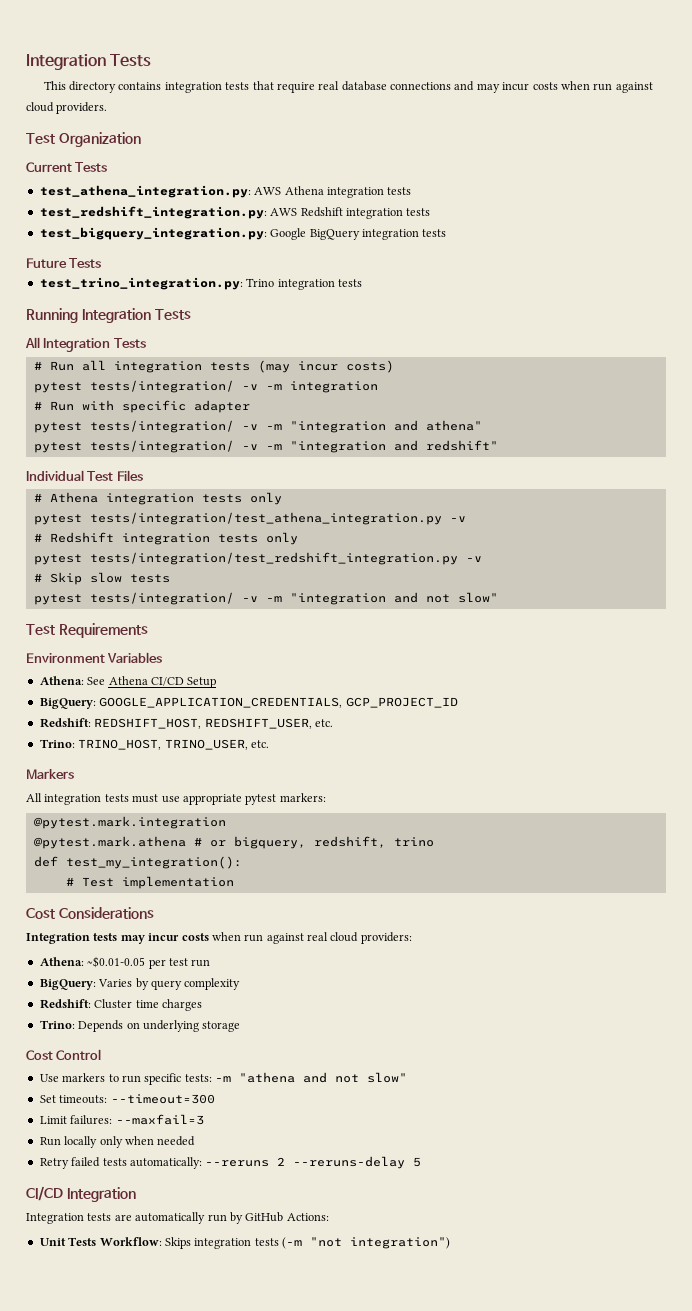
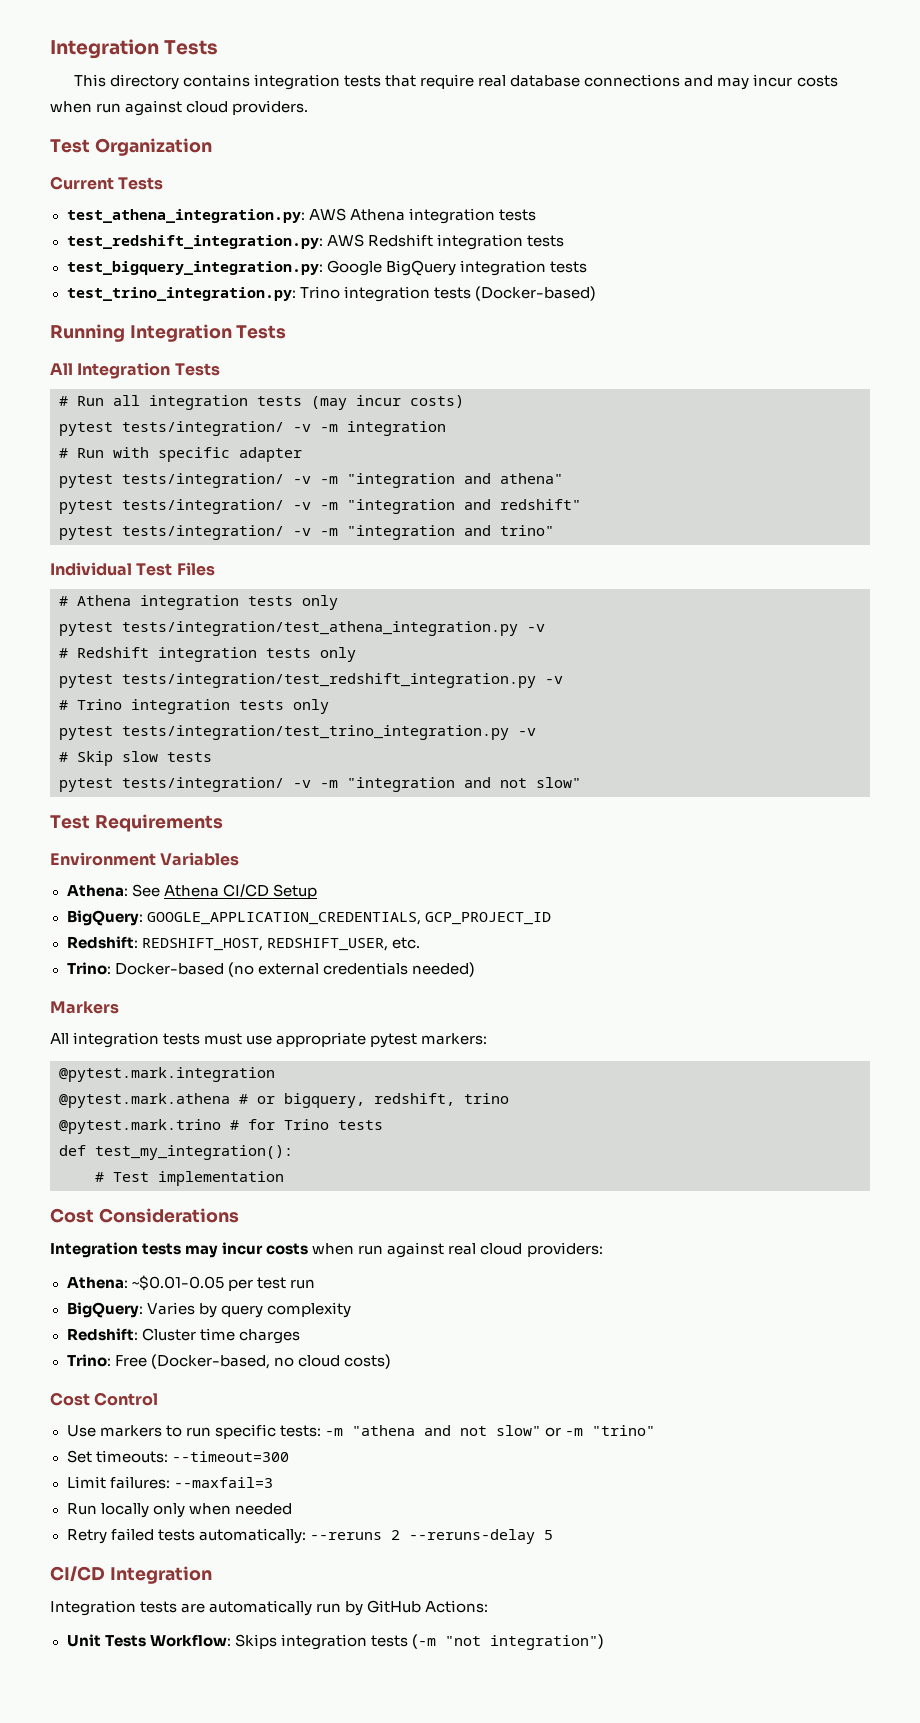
- Future Tests
- test_trino_integration.py: Trino integration tests
+ test_trino_integration.py: Trino integration tests (Docker-based)
+ pytest tests/integration/ -v -m "integration and trino"
+ # Trino integration tests only
+ pytest tests/integration/test_trino_integration.py -v
- Trino: TRINO_HOST, TRINO_USER, etc.
+ Trino: Docker-based (no external credentials needed)
+ @pytest.mark.trino # for Trino tests
- Trino: Depends on underlying storage
+ Trino: Free (Docker-based, no cloud costs)
- Use markers to run specific tests: -m "athena and not slow"
+ Use markers to run specific tests: -m "athena and not slow" or -m "trino"

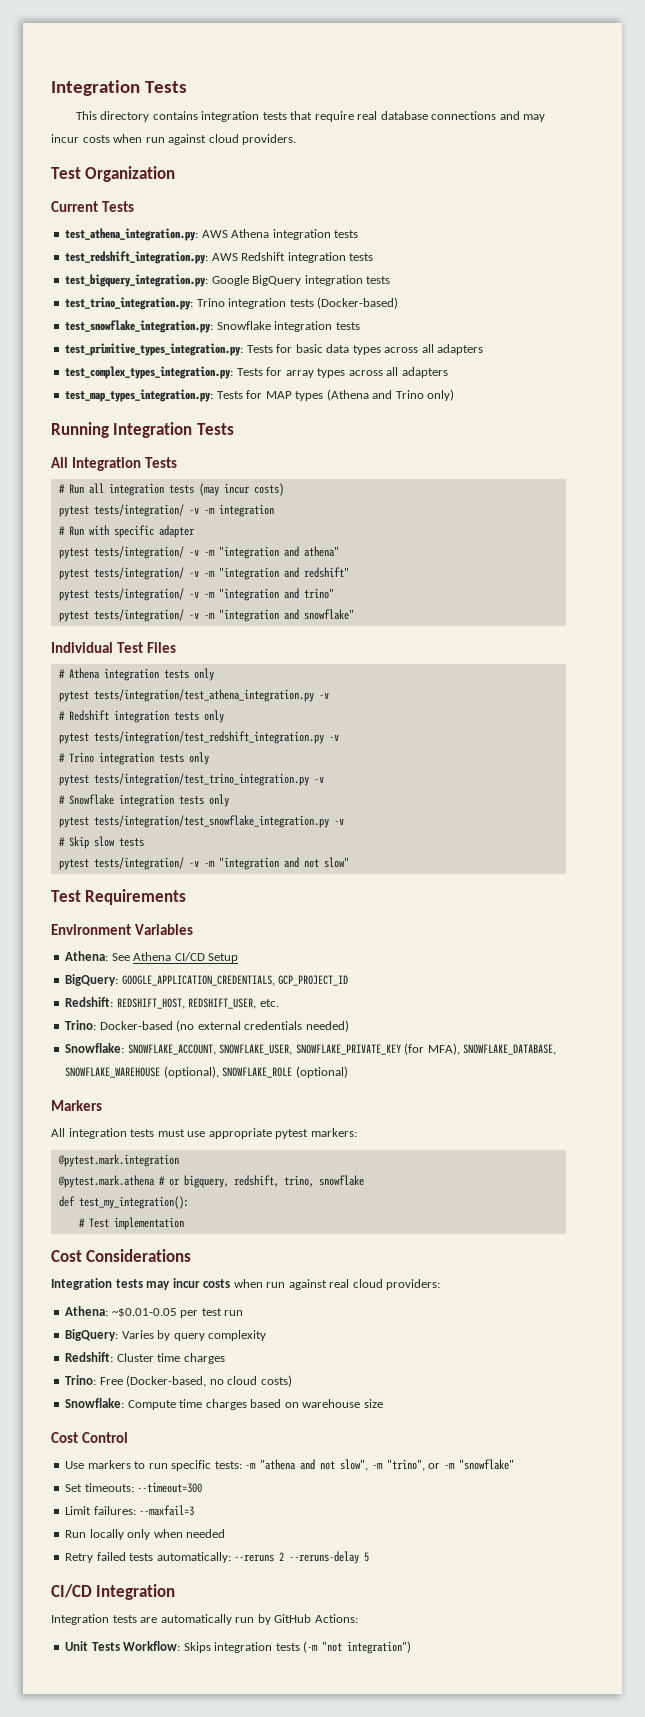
+ test_snowflake_integration.py: Snowflake integration tests
+ test_primitive_types_integration.py: Tests for basic data types across all adapters
+ test_complex_types_integration.py: Tests for array types across all adapters
+ test_map_types_integration.py: Tests for MAP types (Athena and Trino only)
+ pytest tests/integration/ -v -m "integration and snowflake"
+ # Snowflake integration tests only
+ pytest tests/integration/test_snowflake_integration.py -v
+ Snowflake: SNOWFLAKE_ACCOUNT, SNOWFLAKE_USER, SNOWFLAKE_PRIVATE_KEY (for MFA), SNOWFLAKE_DATABASE, SNOWFLAKE_WAREHOUSE (optional), SNOWFLAKE_ROLE (optional)
- @pytest.mark.athena # or bigquery, redshift, trino
- @pytest.mark.trino # for Trino tests
+ @pytest.mark.athena # or bigquery, redshift, trino, snowflake
+ Snowflake: Compute time charges based on warehouse size
- Use markers to run specific tests: -m "athena and not slow" or -m "trino"
+ Use markers to run specific tests: -m "athena and not slow", -m "trino", or -m "snowflake"

